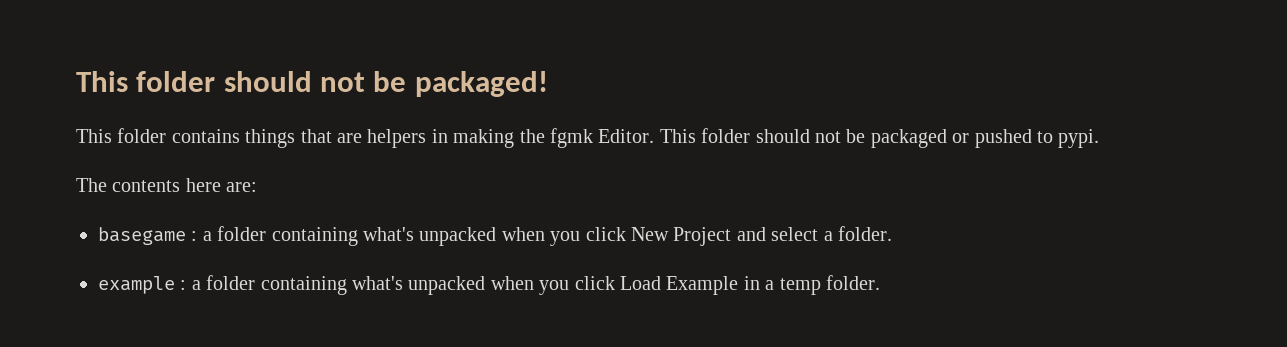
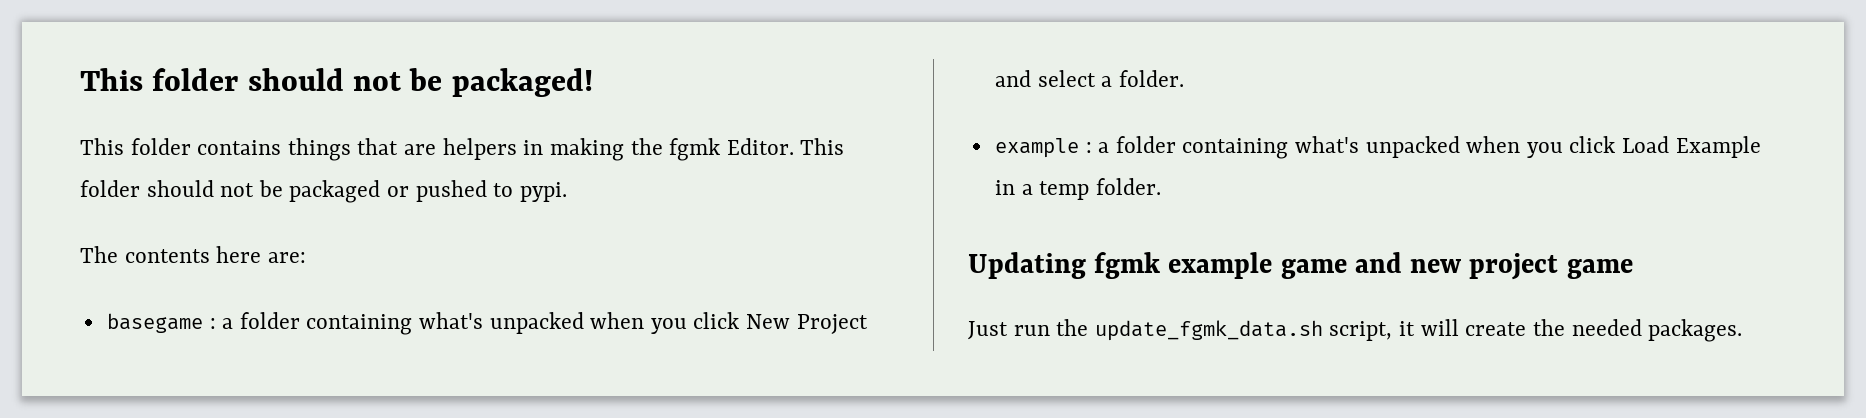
+ Updating fgmk example game and new project game
+ Just run the update_fgmk_data.sh script, it will create the needed packages.

